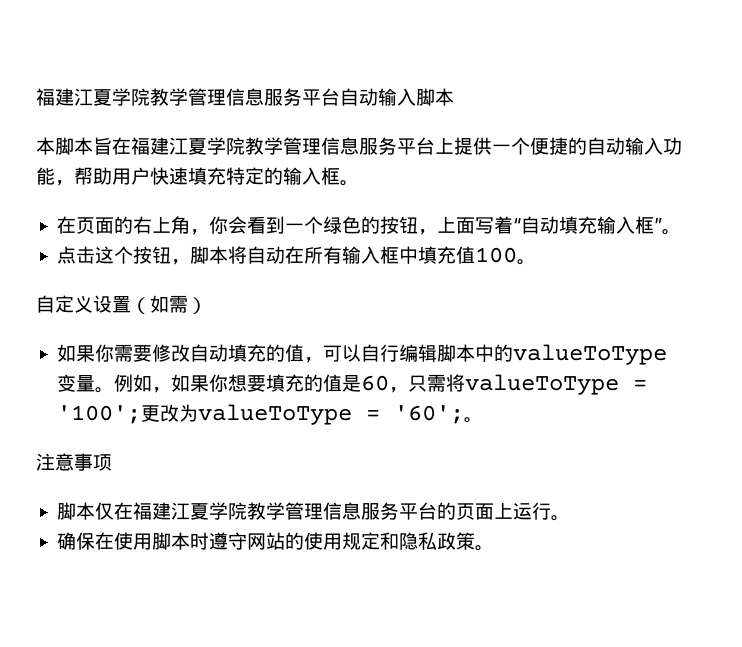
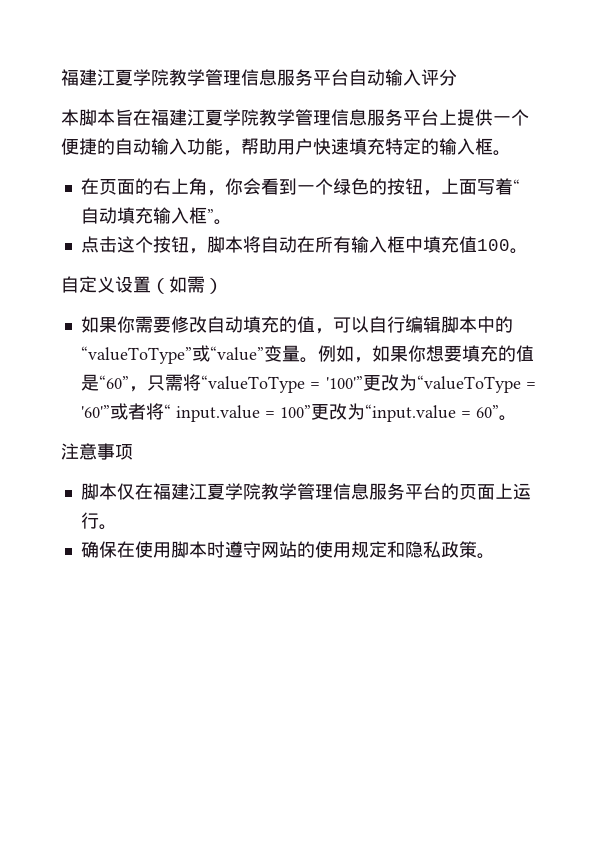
- 福建江夏学院教学管理信息服务平台自动输入脚本
+ 福建江夏学院教学管理信息服务平台自动输入评分
- 如果你需要修改自动填充的值，可以自行编辑脚本中的valueToType变量。
+ 如果你需要修改自动填充的值，可以自行编辑脚本中的“valueToType”或“value”变量。
- 例如，如果你想要填充的值是60，只需将valueToType = '100';更改为valueToType = '60';。
+ 例如，如果你想要填充的值是“60”，只需将“valueToType = '100'”更改为“valueToType = '60'”或者将“ input.value = 100”更改为“input.value = 60”。

